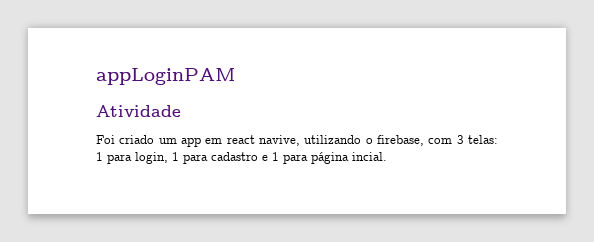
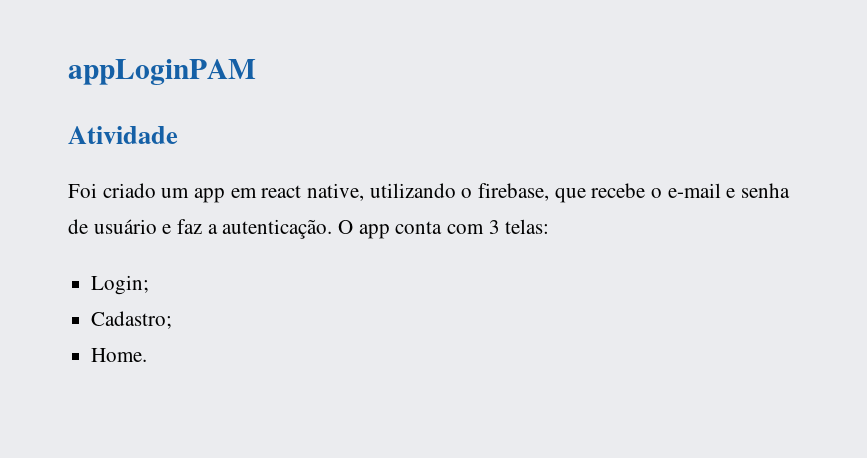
- Foi criado um app em react navive, utilizando o firebase, com 3 telas: 1 para login, 1 para cadastro e 1 para página incial.
+ Foi criado um app em react native, utilizando o firebase, que recebe o e-mail e senha de usuário e faz a autenticação. O app conta com 3 telas:
+ Login;
+ Cadastro;
+ Home.

